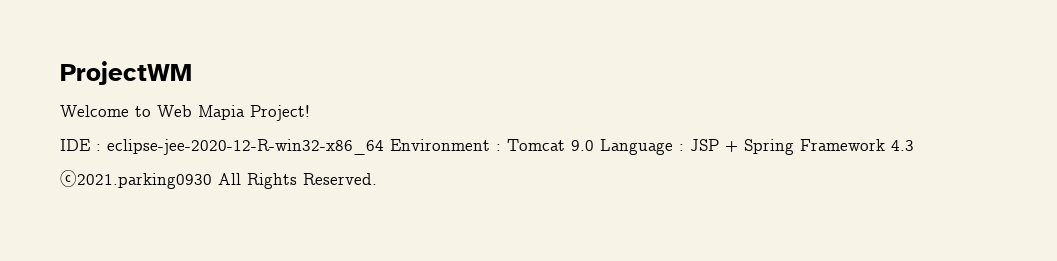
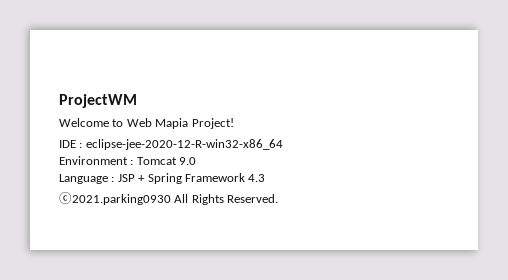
- IDE : eclipse-jee-2020-12-R-win32-x86_64 Environment : Tomcat 9.0 Language : JSP + Spring Framework 4.3
+ IDE : eclipse-jee-2020-12-R-win32-x86_64
+ Environment : Tomcat 9.0
+ Language : JSP + Spring Framework 4.3

